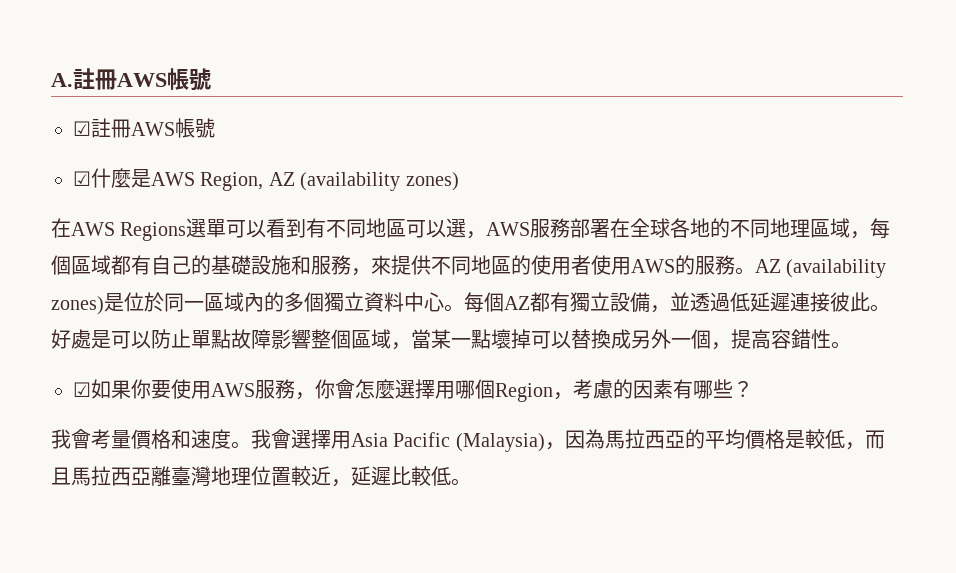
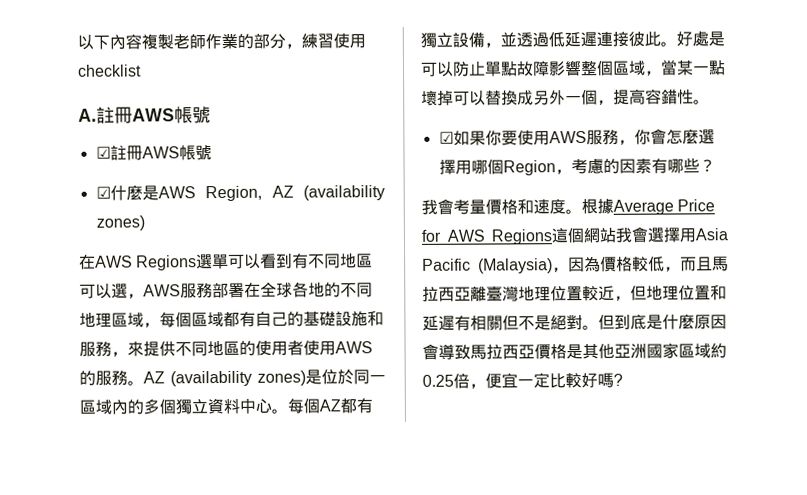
+ 以下內容複製老師作業的部分，練習使用checklist
- 我會選擇用Asia Pacific (Malaysia)，因為馬拉西亞的平均價格是較低，而且馬拉西亞離臺灣地理位置較近，延遲比較低。
+ 根據Average Price for AWS Regions這個網站我會選擇用Asia Pacific (Malaysia)，因為價格較低，而且馬拉西亞離臺灣地理位置較近，但地理位置和延遲有相關但不是絕對。但到底是什麼原因會導致馬拉西亞價格是其他亞洲國家區域約0.25倍，便宜一定比較好嗎?

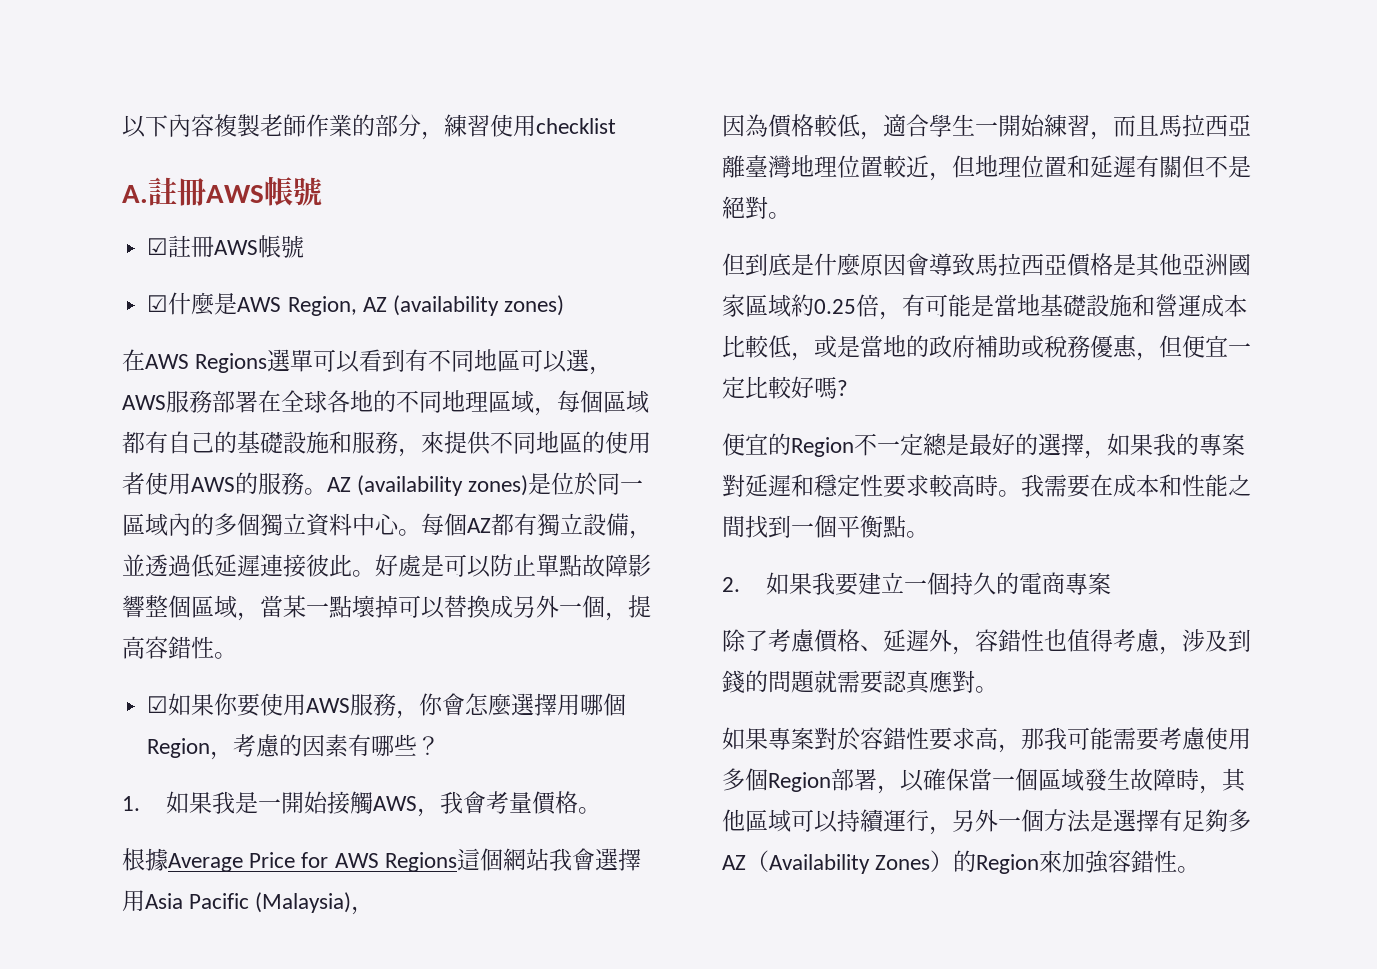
- 我會考量價格和速度。根據Average Price for AWS Regions這個網站我會選擇用Asia Pacific (Malaysia)，因為價格較低，而且馬拉西亞離臺灣地理位置較近，但地理位置和延遲有相關但不是絕對。但到底是什麼原因會導致馬拉西亞價格是其他亞洲國家區域約0.25倍，便宜一定比較好嗎?
+ 1.如果我是一開始接觸AWS，我會考量價格。
+ 根據Average Price for AWS Regions這個網站我會選擇用Asia Pacific (Malaysia)，
+ 因為價格較低，適合學生一開始練習，而且馬拉西亞離臺灣地理位置較近，但地理位置和延遲有關但不是絕對。
+ 但到底是什麼原因會導致馬拉西亞價格是其他亞洲國家區域約0.25倍，有可能是當地基礎設施和營運成本比較低，或是當地的政府補助或稅務優惠，但便宜一定比較好嗎?
+ 便宜的Region不一定總是最好的選擇，如果我的專案對延遲和穩定性要求較高時。我需要在成本和性能之間找到一個平衡點。
+ 2.如果我要建立一個持久的電商專案
+ 除了考慮價格、延遲外，容錯性也值得考慮，涉及到錢的問題就需要認真應對。
+ 如果專案對於容錯性要求高，那我可能需要考慮使用多個Region部署，以確保當一個區域發生故障時，其他區域可以持續運行，另外一個方法是選擇有足夠多AZ（Availability Zones）的Region來加強容錯性。

